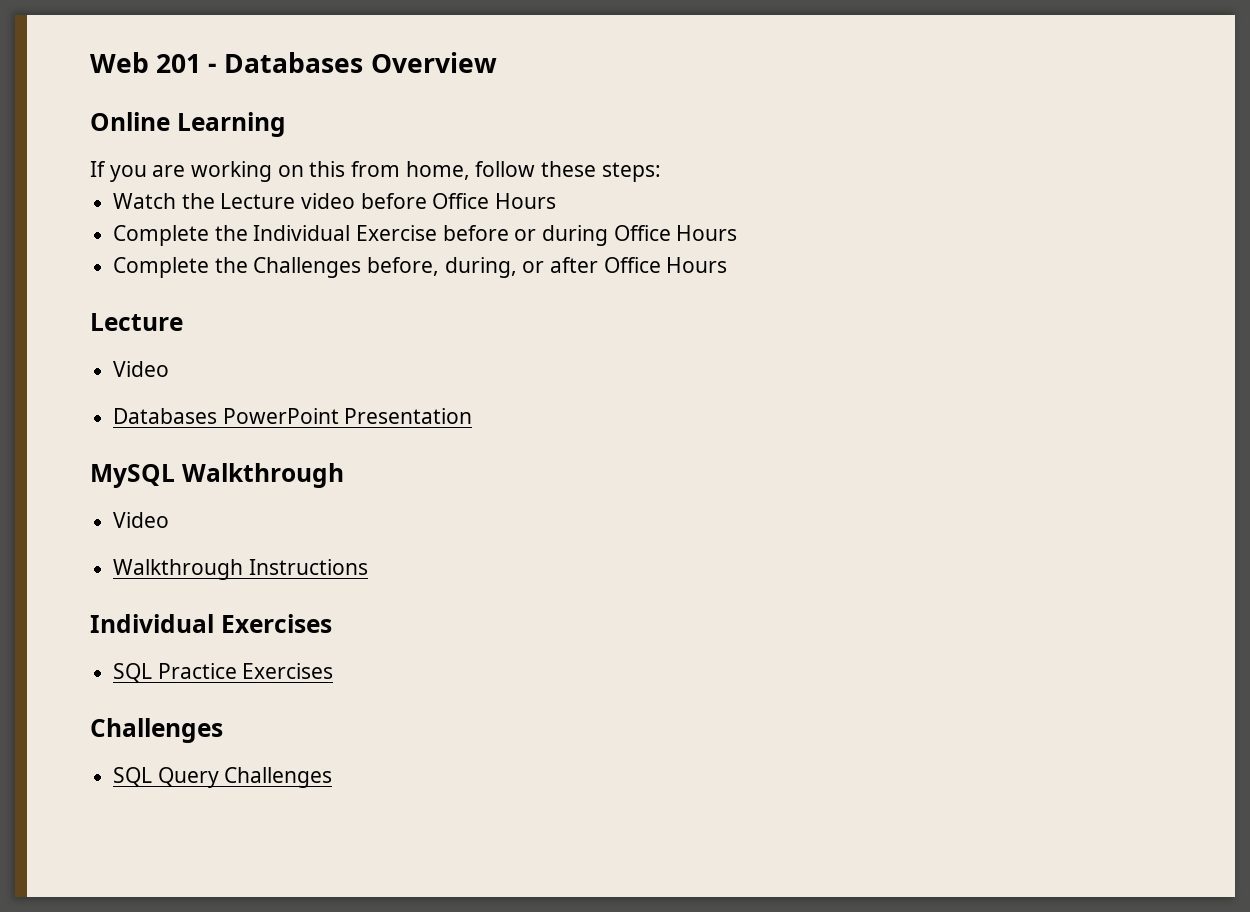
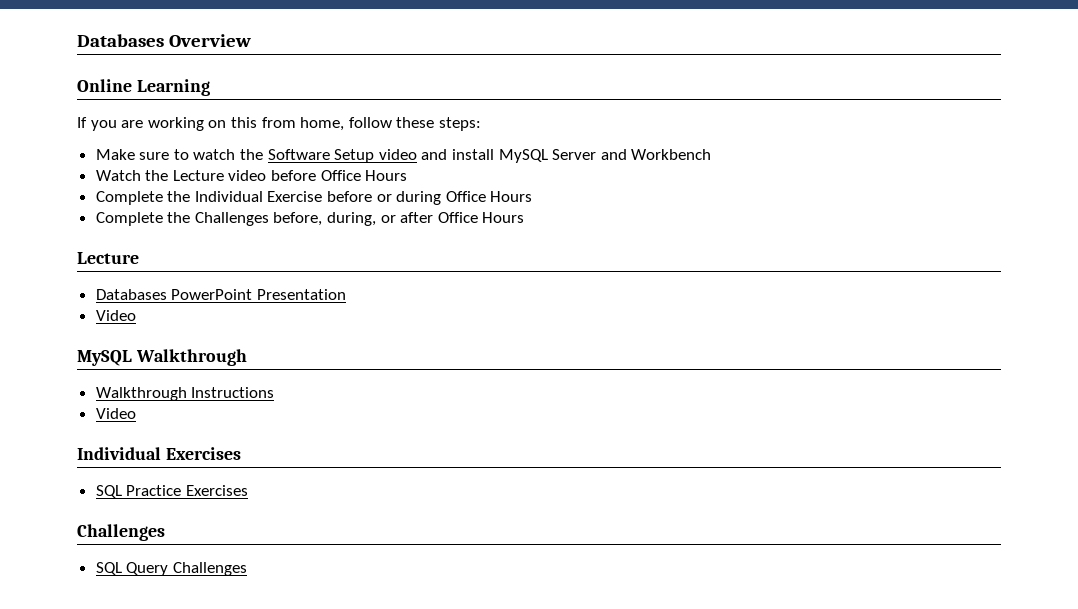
- Web 201 - Databases Overview
+ Databases Overview
+ Make sure to watch the Software Setup video and install MySQL Server and Workbench
  Complete the Challenges before, during, or after Office Hours
  Lecture
- Video
  Databases PowerPoint Presentation
+ Video
  MySQL Walkthrough
- Video
  Walkthrough Instructions
+ Video

